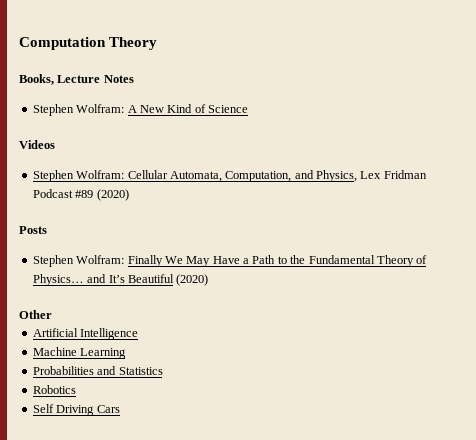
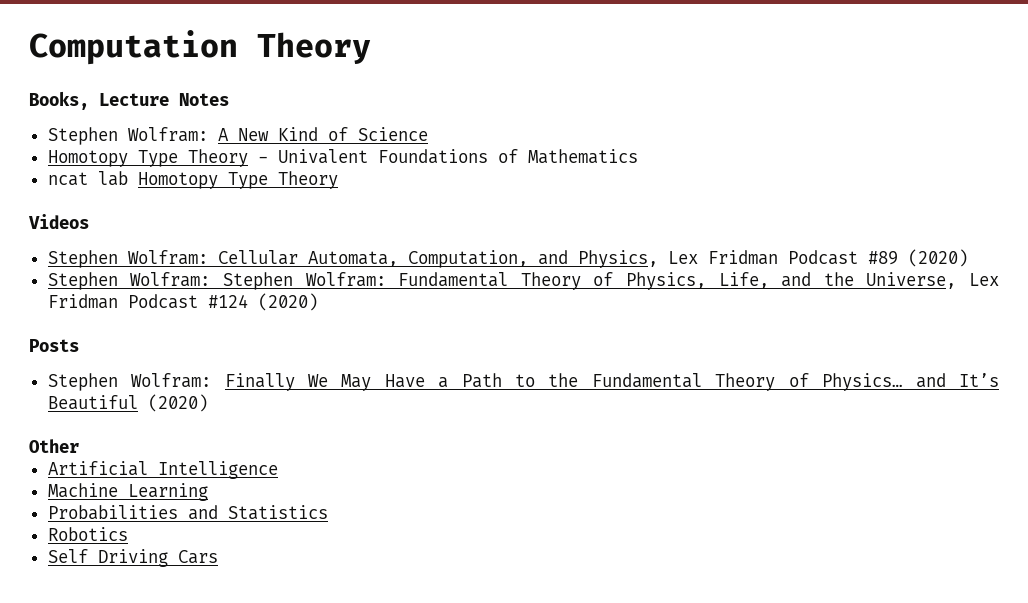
+ Homotopy Type Theory - Univalent Foundations of Mathematics
+ ncat lab Homotopy Type Theory
+ Stephen Wolfram: Stephen Wolfram: Fundamental Theory of Physics, Life, and the Universe, Lex Fridman Podcast #124 (2020)

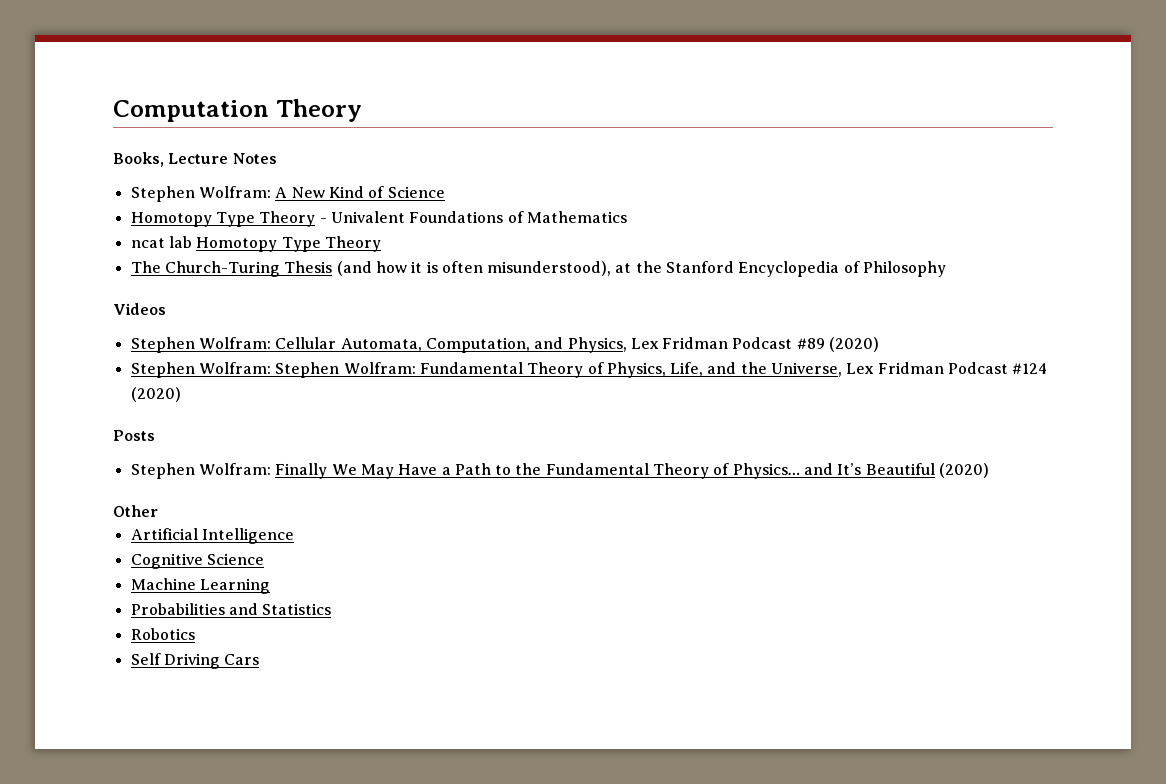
+ The Church-Turing Thesis (and how it is often misunderstood), at the Stanford Encyclopedia of Philosophy
+ Cognitive Science

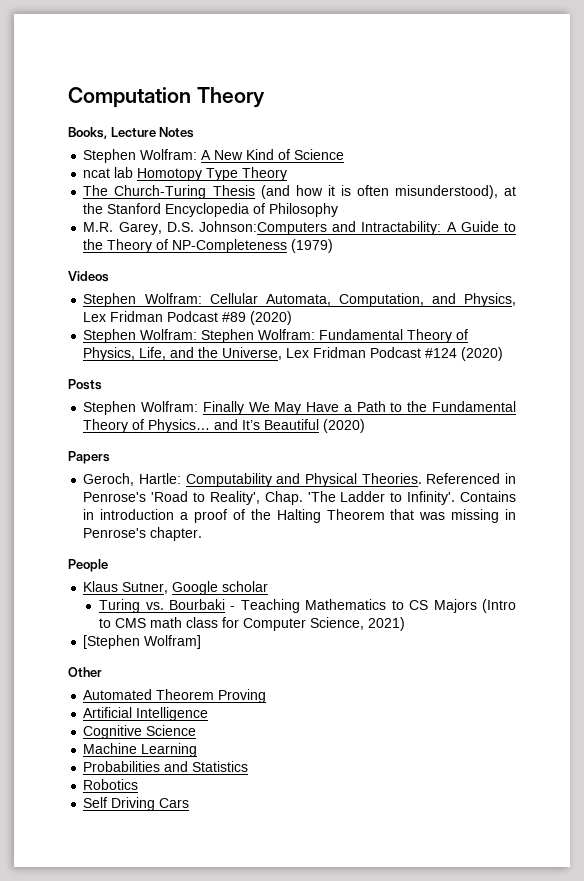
- Homotopy Type Theory - Univalent Foundations of Mathematics
+ M.R. Garey, D.S. Johnson:Computers and Intractability: A Guide to the Theory of NP-Completeness (1979)
+ Papers
+ Geroch, Hartle: Computability and Physical Theories. Referenced in Penrose's 'Road to Reality', Chap. 'The Ladder to Infinity'. Contains in introduction a proof of the Halting Theorem that was missing in Penrose's chapter.
+ People
+ Klaus Sutner, Google scholar
+ Turing vs. Bourbaki - Teaching Mathematics to CS Majors (Intro to CMS math class for Computer Science, 2021)
+ [Stephen Wolfram]
  Other
+ Automated Theorem Proving

